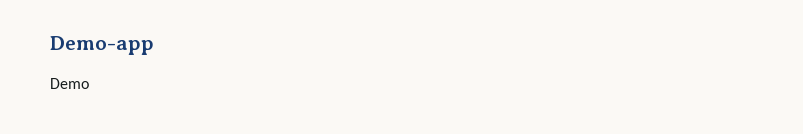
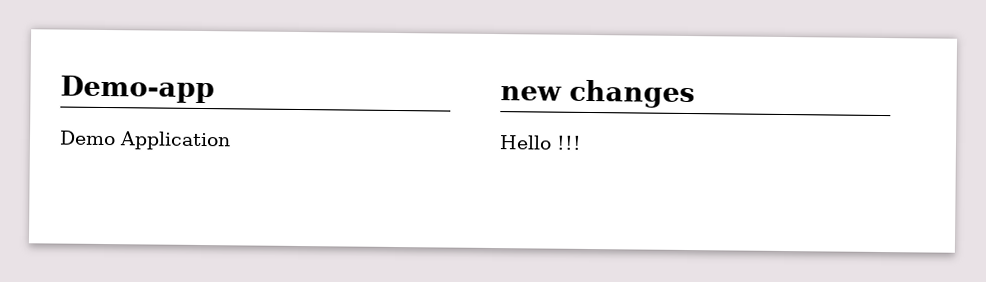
- Demo
+ Demo Application
+ new changes
+ Hello !!!

